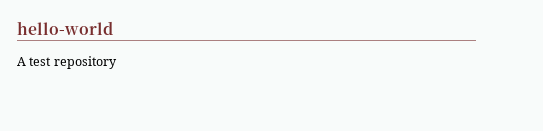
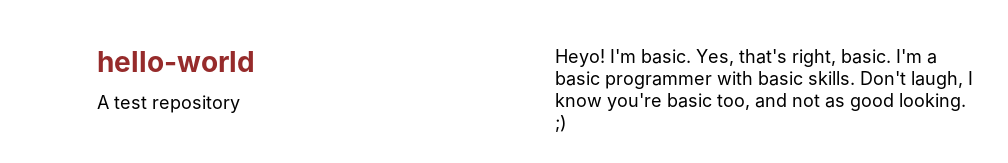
+ Heyo! I'm basic. Yes, that's right, basic. I'm a basic programmer with basic skills. Don't laugh, I know you're basic too, and not as good looking. ;)

